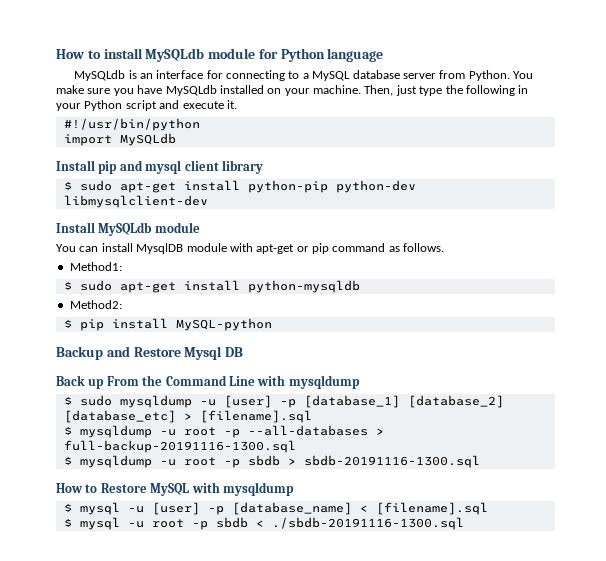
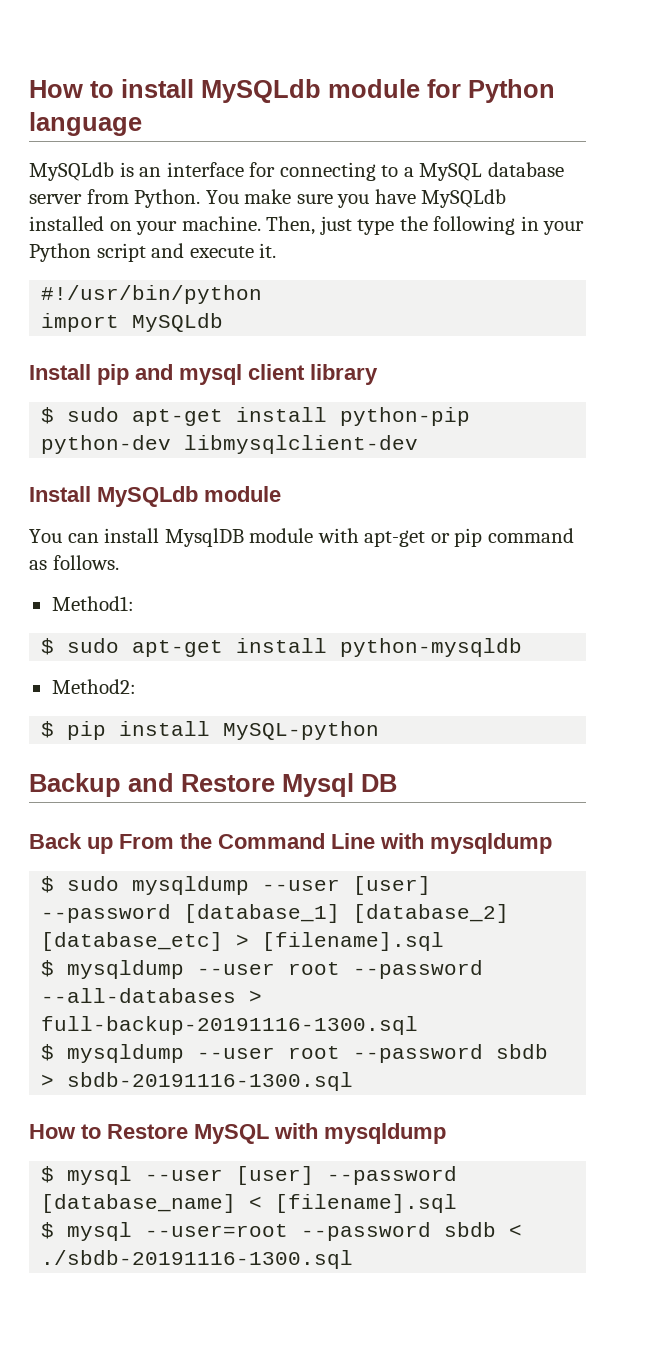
- $ sudo mysqldump -u [user] -p [database_1] [database_2] [database_etc] > [filename].sql
+ $ sudo mysqldump --user [user] --password [database_1] [database_2] [database_etc] > [filename].sql
- $ mysqldump -u root -p --all-databases > full-backup-20191116-1300.sql
+ $ mysqldump --user root --password --all-databases > full-backup-20191116-1300.sql
- $ mysqldump -u root -p sbdb > sbdb-20191116-1300.sql
+ $ mysqldump --user root --password sbdb > sbdb-20191116-1300.sql
- $ mysql -u [user] -p [database_name] < [filename].sql
+ $ mysql --user [user] --password [database_name] < [filename].sql
- $ mysql -u root -p sbdb < ./sbdb-20191116-1300.sql
+ $ mysql --user=root --password sbdb < ./sbdb-20191116-1300.sql

